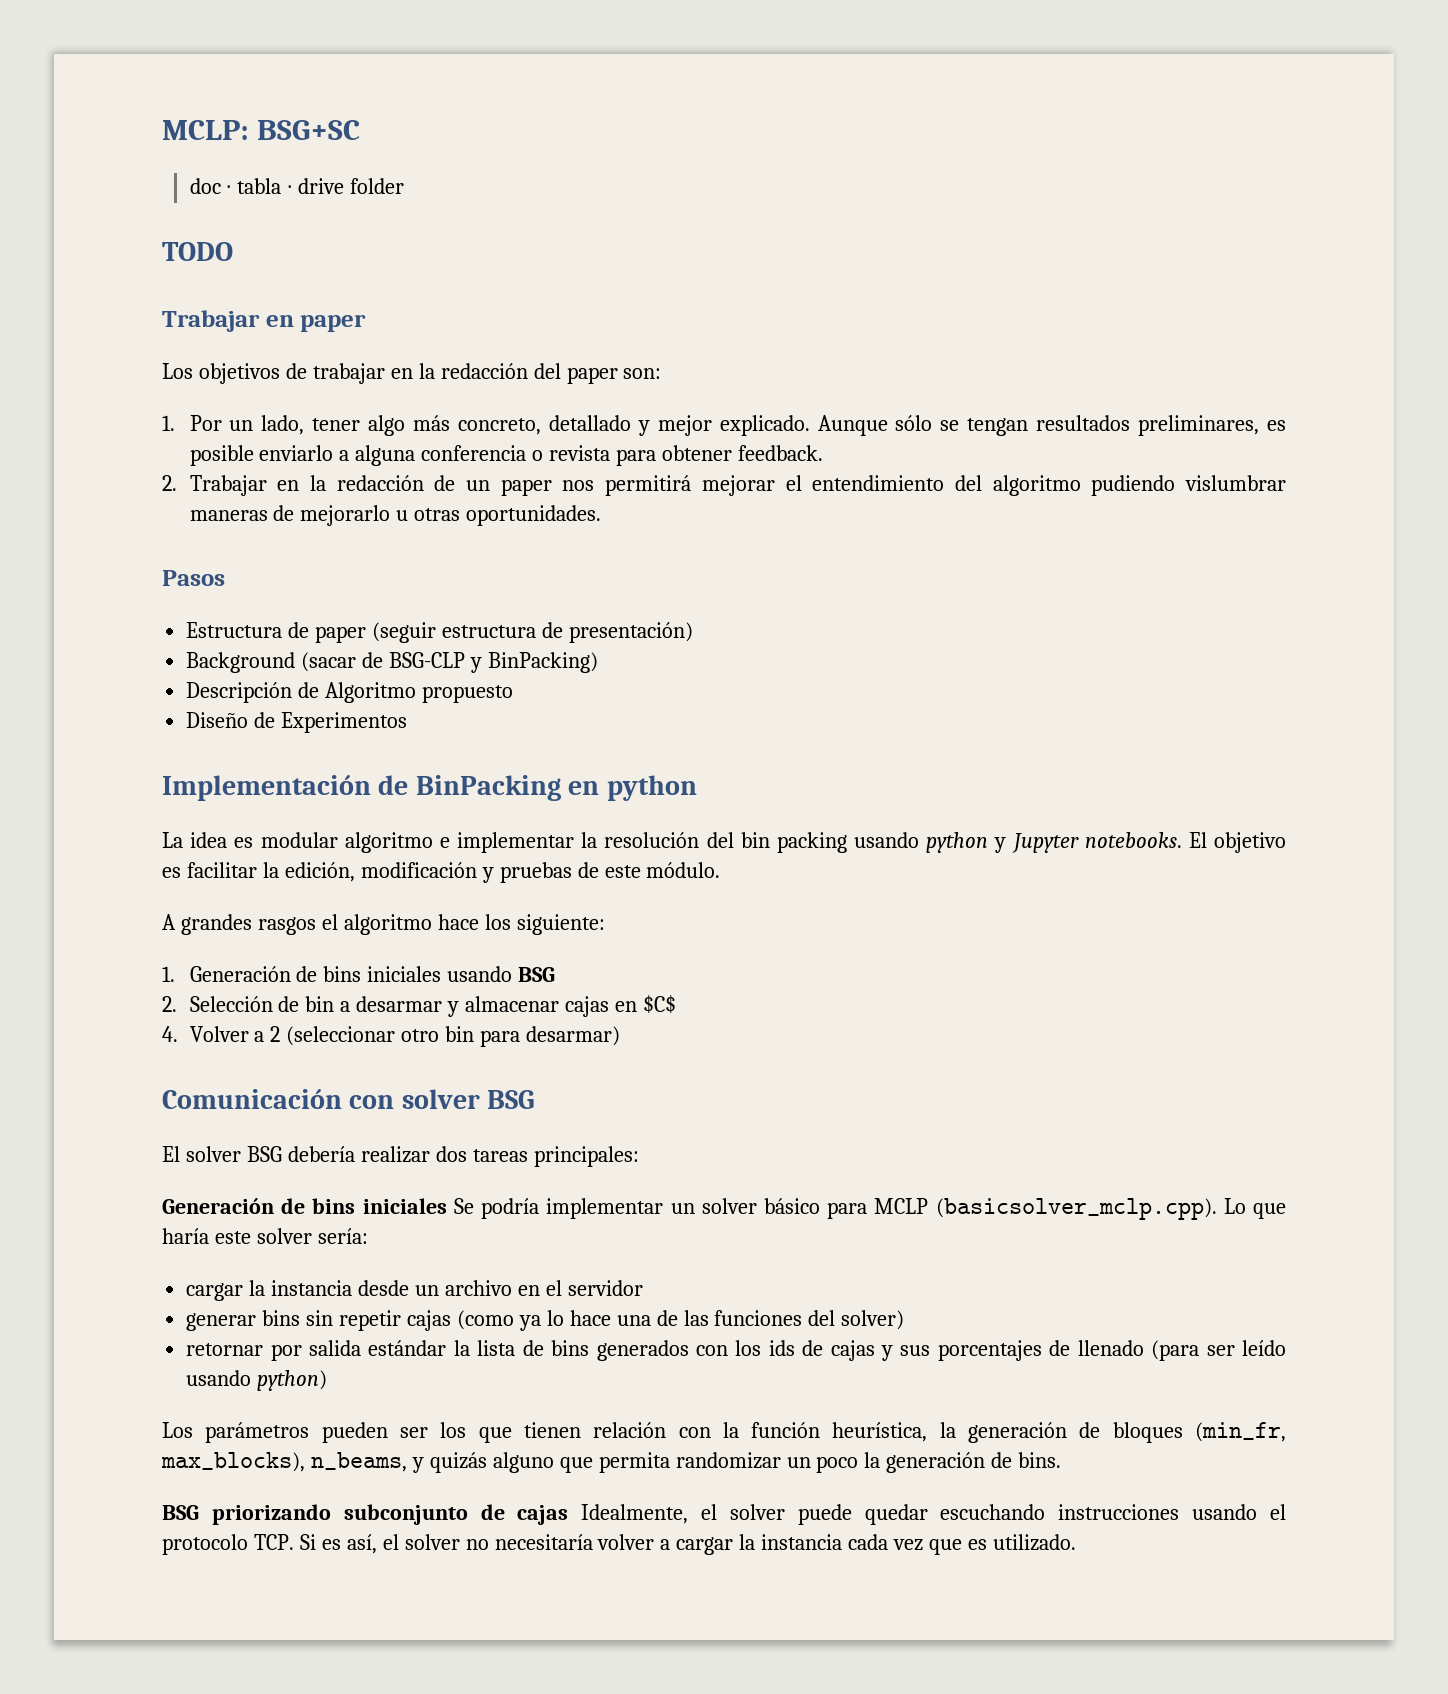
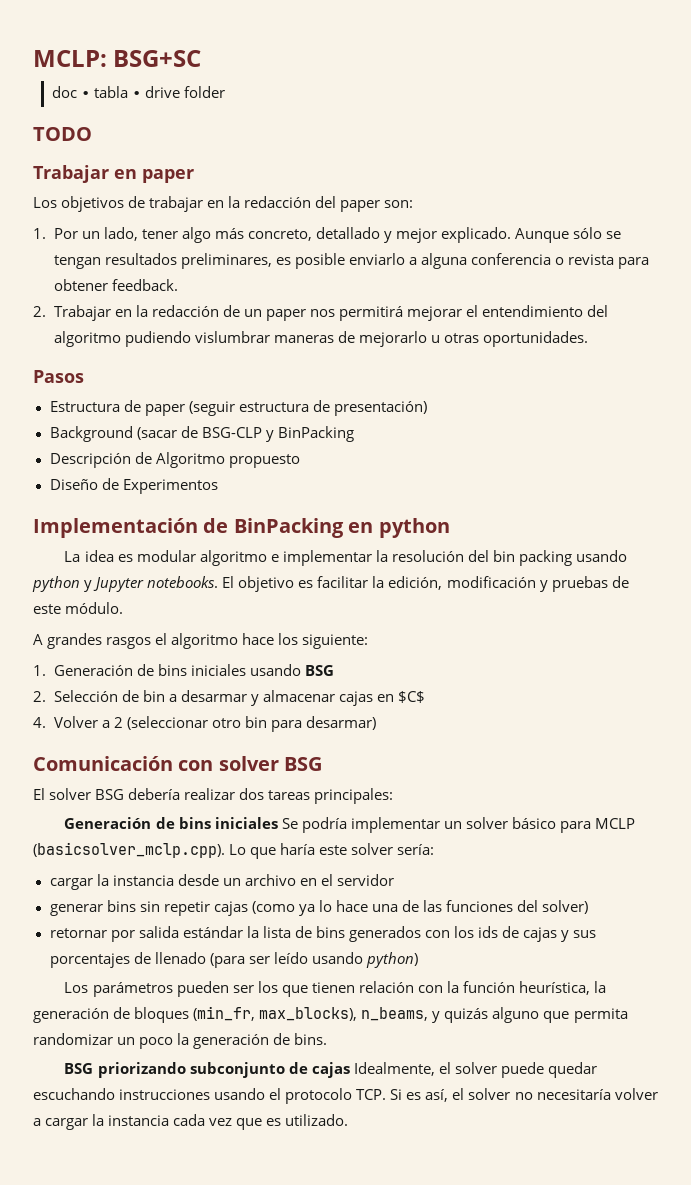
- Background (sacar de BSG-CLP y BinPacking)
+ Background (sacar de BSG-CLP y BinPacking

